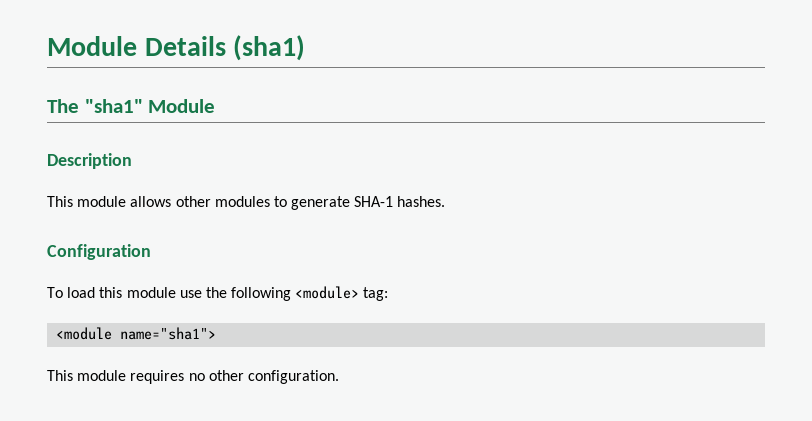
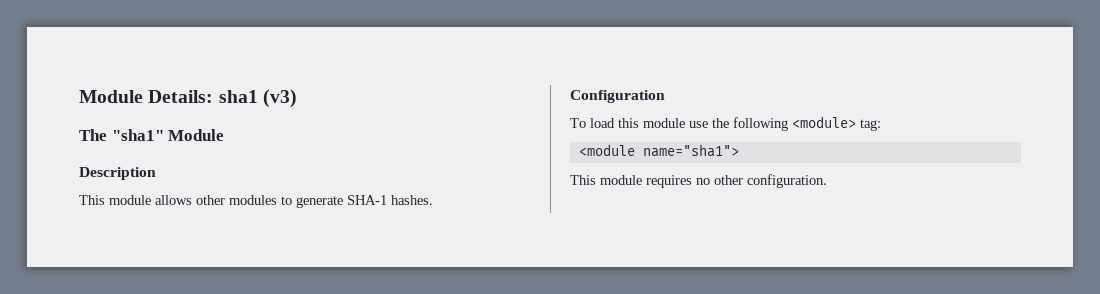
- Module Details (sha1)
+ Module Details: sha1 (v3)

